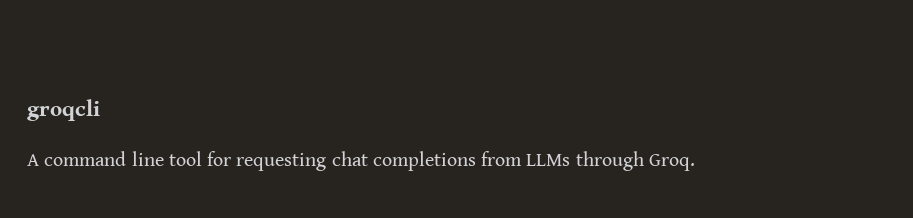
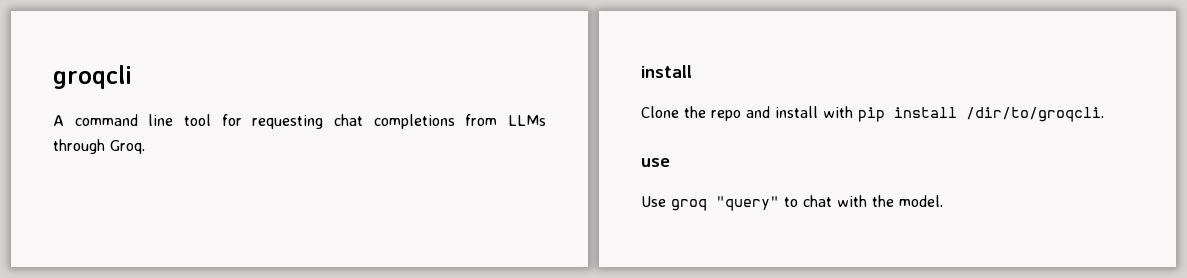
  A command line tool for requesting chat completions from LLMs through Groq.
+ install
+ Clone the repo and install with pip install /dir/to/groqcli.
+ use
+ Use groq "query" to chat with the model.

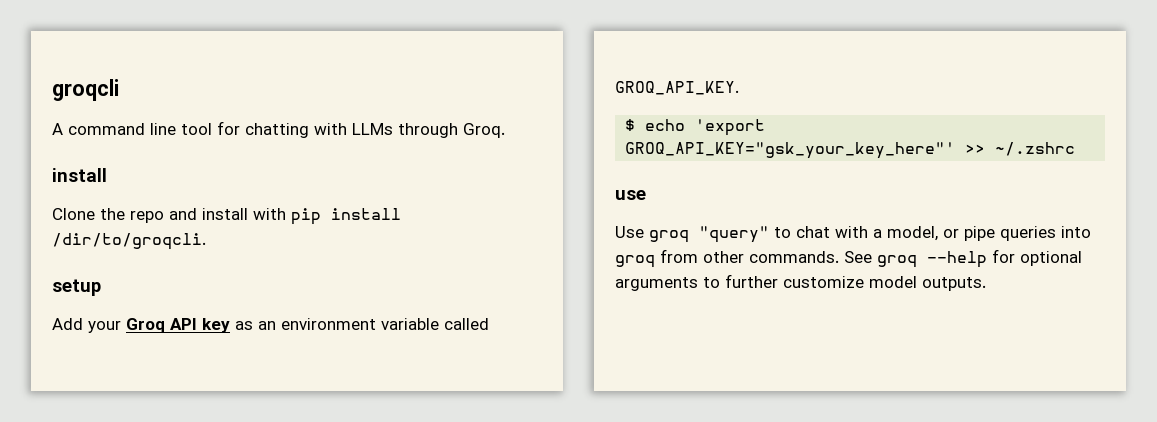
- A command line tool for requesting chat completions from LLMs through Groq.
+ A command line tool for chatting with LLMs through Groq.
+ setup
+ Add your Groq API key as an environment variable called GROQ_API_KEY.
+ $ echo 'export GROQ_API_KEY="gsk_your_key_here"' >> ~/.zshrc
- Use groq "query" to chat with the model.
+ Use groq "query" to chat with a model, or pipe queries into groq from other commands. See groq --help for optional arguments to further customize model outputs.

